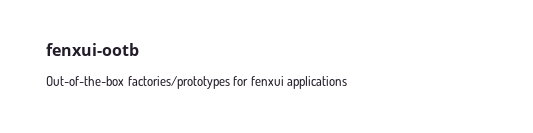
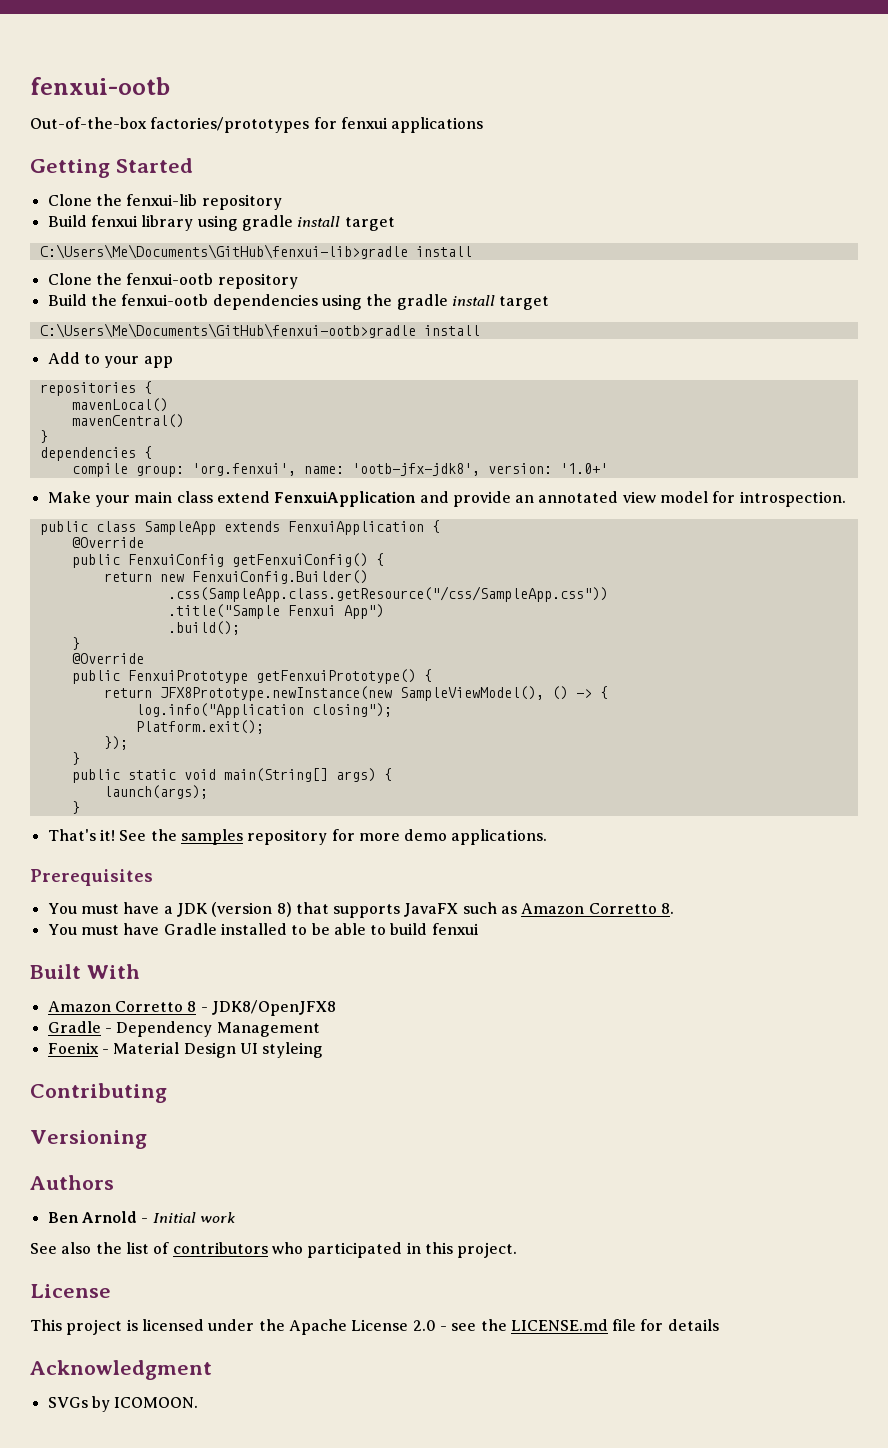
+ Getting Started
+ Clone the fenxui-lib repository
+ Build fenxui library using gradle install target
+ C:\Users\Me\Documents\GitHub\fenxui-lib>gradle install
+ Clone the fenxui-ootb repository
+ Build the fenxui-ootb dependencies using the gradle install target
+ C:\Users\Me\Documents\GitHub\fenxui-ootb>gradle install
+ Add to your app
+ repositories {
+ mavenLocal()
+ mavenCentral()
+ }
+ dependencies {
+ compile group: 'org.fenxui', name: 'ootb-jfx-jdk8', version: '1.0+'
+ Make your main class extend FenxuiApplication and provide an annotated view model for introspection.
+ public class SampleApp extends FenxuiApplication {
+ @Override
+ public FenxuiConfig getFenxuiConfig() {
+ return new FenxuiConfig.Builder()
+ .css(SampleApp.class.getResource("/css/SampleApp.css"))
+ .title("Sample Fenxui App")
+ .build();
+ }
+ @Override
+ public FenxuiPrototype getFenxuiPrototype() {
+ return JFX8Prototype.newInstance(new SampleViewModel(), () -> {
+ log.info("Application closing");
+ Platform.exit();
+ });
+ }
+ public static void main(String[] args) {
+ launch(args);
+ }
+ That's it! See the samples repository for more demo applications.
+ Prerequisites
+ You must have a JDK (version 8) that supports JavaFX such as Amazon Corretto 8.
+ You must have Gradle installed to be able to build fenxui
+ Built With
+ Amazon Corretto 8 - JDK8/OpenJFX8
+ Gradle - Dependency Management
+ Foenix - Material Design UI styleing
+ Contributing
+ Versioning
+ Authors
+ Ben Arnold - Initial work
+ See also the list of contributors who participated in this project.
+ License
+ This project is licensed under the Apache License 2.0 - see the LICENSE.md file for details
+ Acknowledgment
+ SVGs by ICOMOON.

